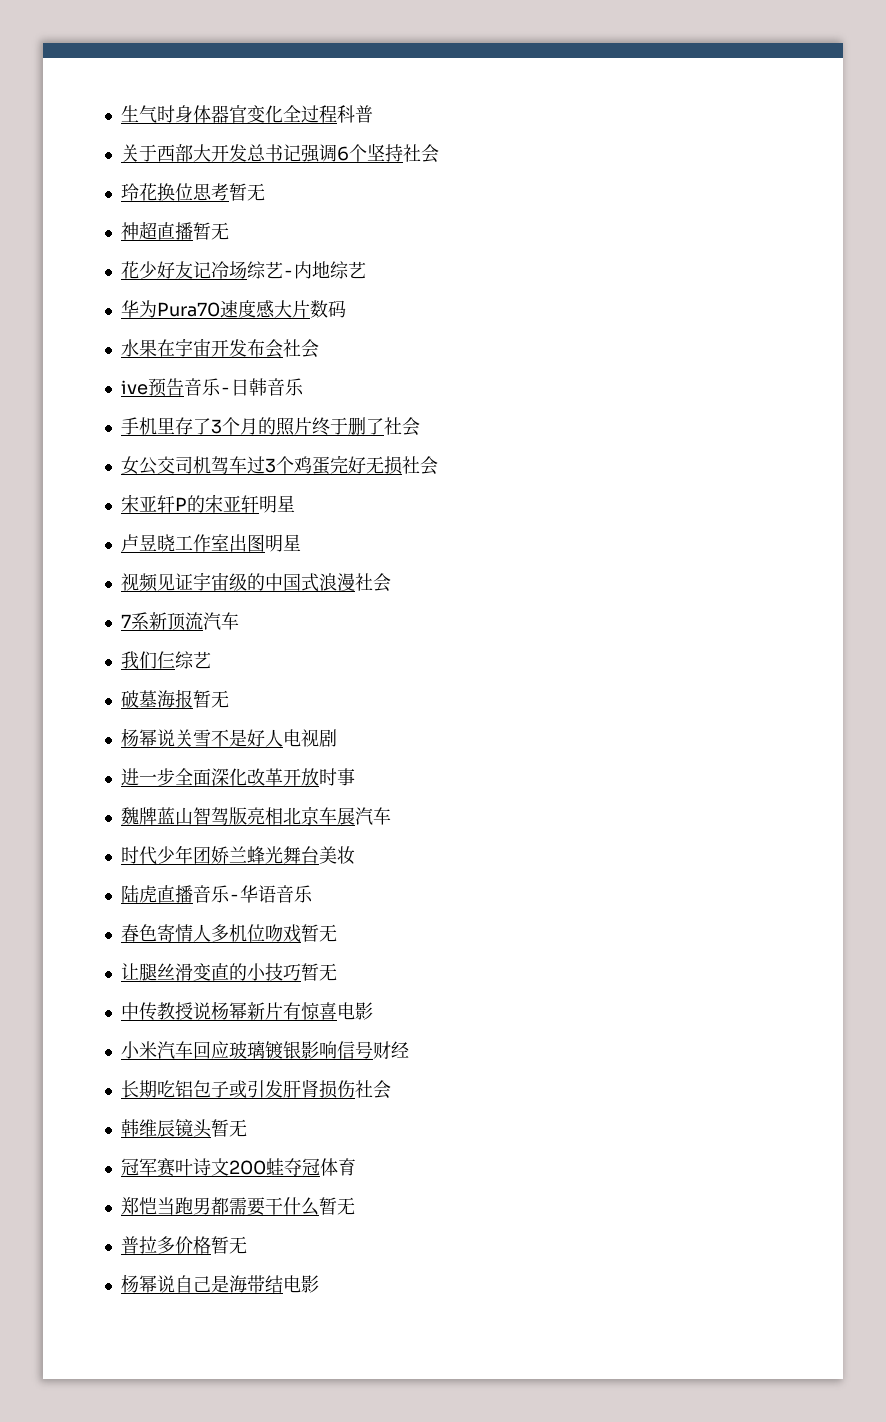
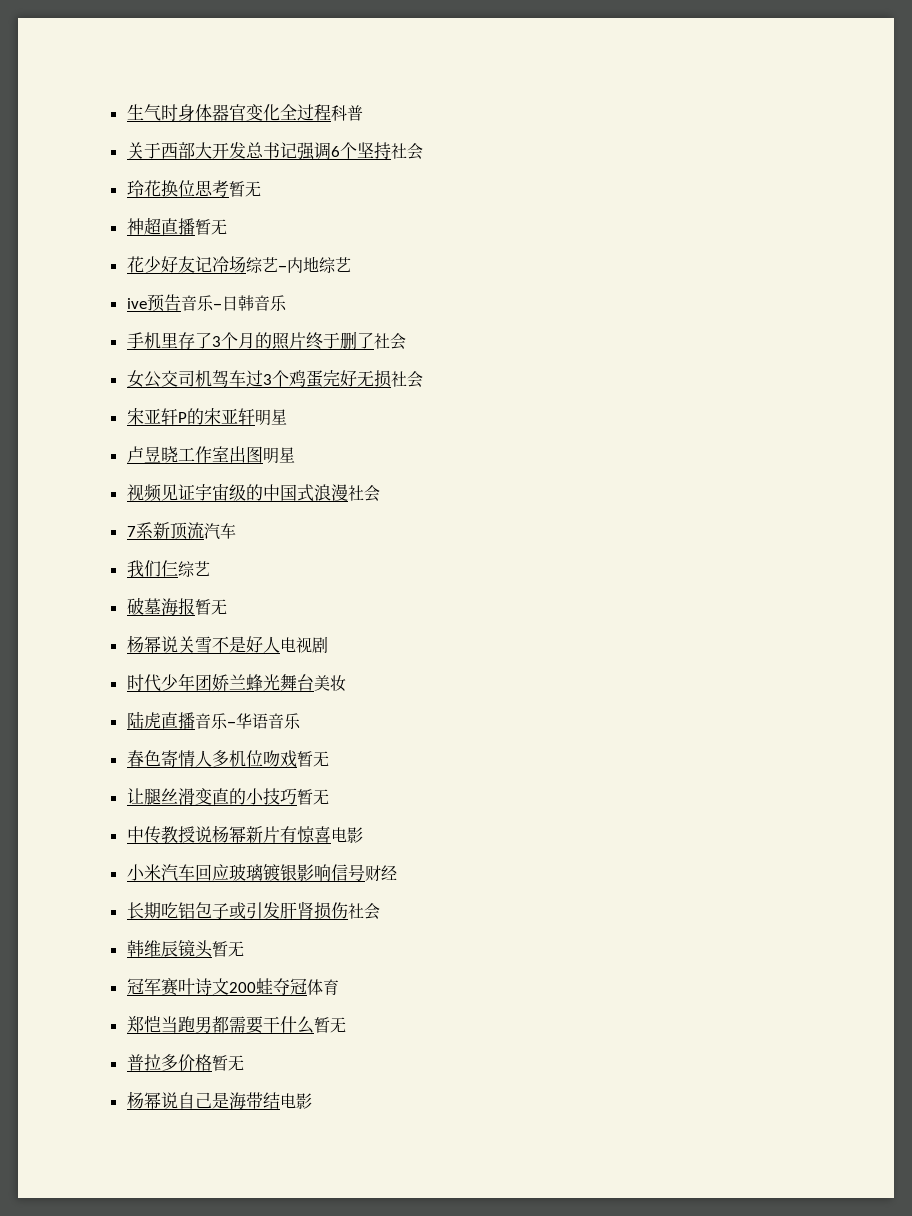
- 华为Pura70速度感大片数码
- 水果在宇宙开发布会社会
- 进一步全面深化改革开放时事
- 魏牌蓝山智驾版亮相北京车展汽车

